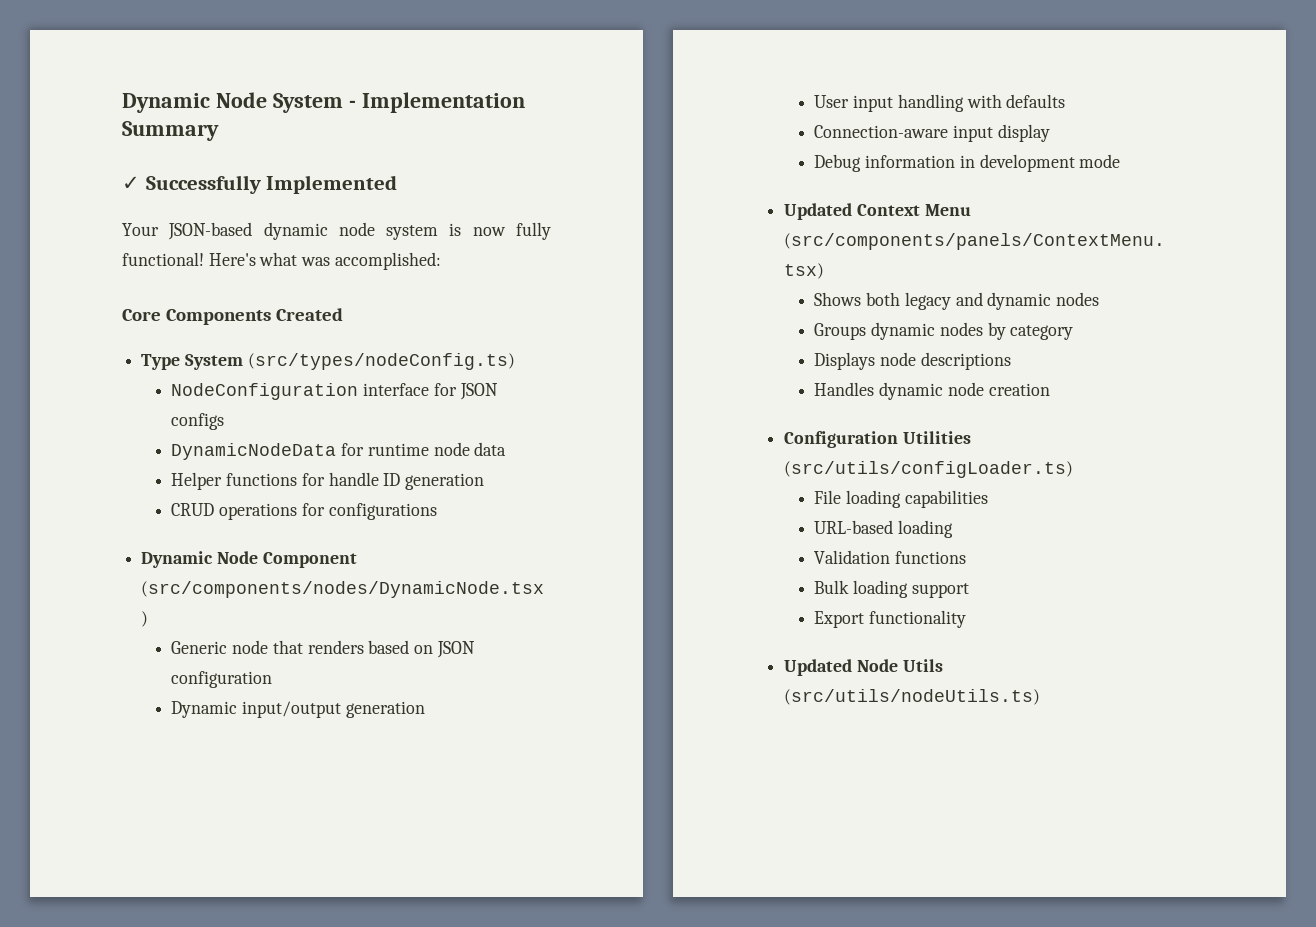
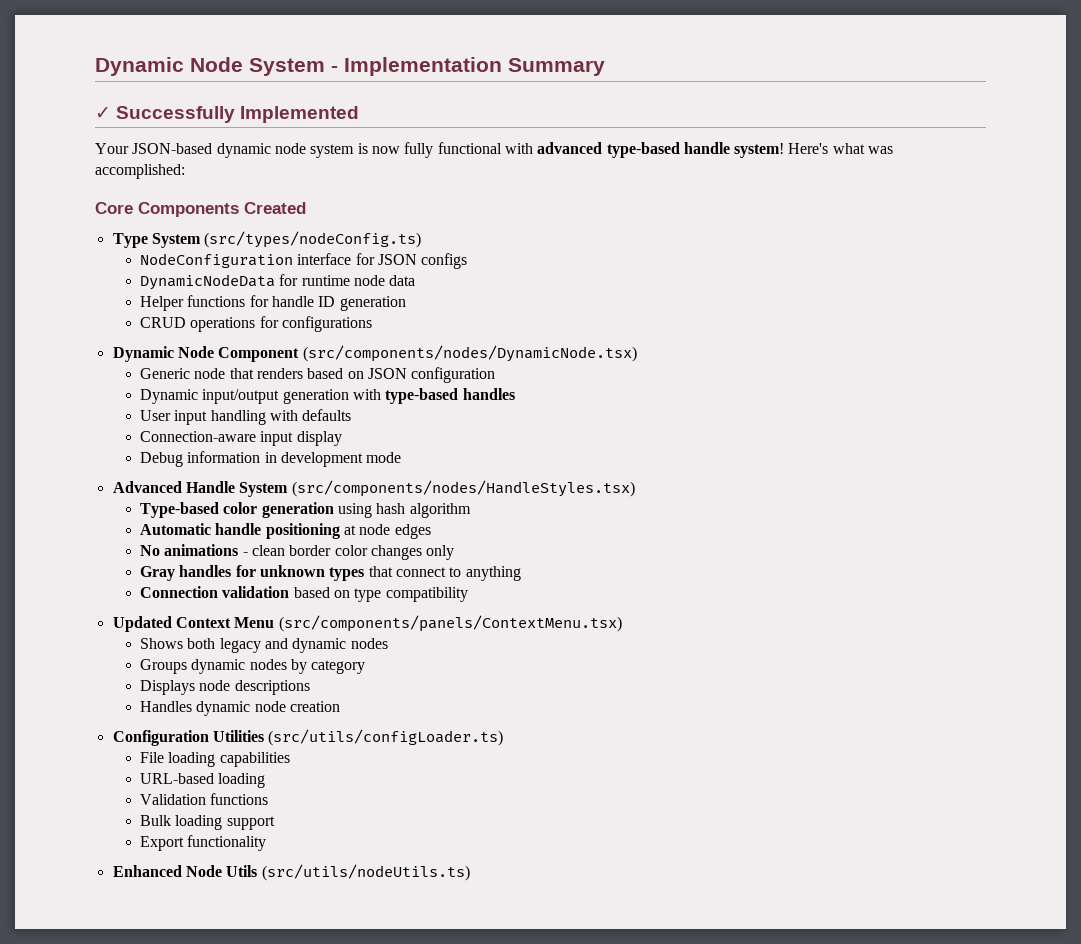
- Your JSON-based dynamic node system is now fully functional!
+ Your JSON-based dynamic node system is now fully functional with advanced type-based handle system!
- Dynamic input/output generation
+ Dynamic input/output generation with type-based handles
+ Advanced Handle System (src/components/nodes/HandleStyles.tsx)
+ Type-based color generation using hash algorithm
+ Automatic handle positioning at node edges
+ No animations - clean border color changes only
+ Gray handles for unknown types that connect to anything
+ Connection validation based on type compatibility
- Updated Node Utils (src/utils/nodeUtils.ts)
+ Enhanced Node Utils (src/utils/nodeUtils.ts)

